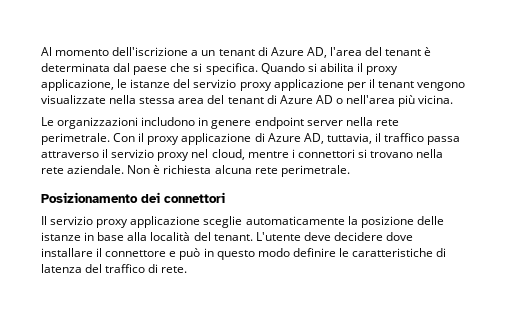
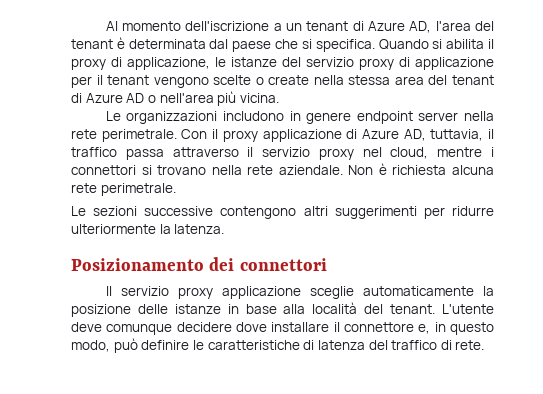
- Quando si abilita il proxy applicazione, le istanze del servizio proxy applicazione per il tenant vengono visualizzate nella stessa area del tenant di Azure AD o nell'area più vicina.
+ Quando si abilita il proxy di applicazione, le istanze del servizio proxy di applicazione per il tenant vengono scelte o create nella stessa area del tenant di Azure AD o nell'area più vicina.
+ Le sezioni successive contengono altri suggerimenti per ridurre ulteriormente la latenza.
- L'utente deve decidere dove installare il connettore e può in questo modo definire le caratteristiche di latenza del traffico di rete.
+ L'utente deve comunque decidere dove installare il connettore e, in questo modo, può definire le caratteristiche di latenza del traffico di rete.

